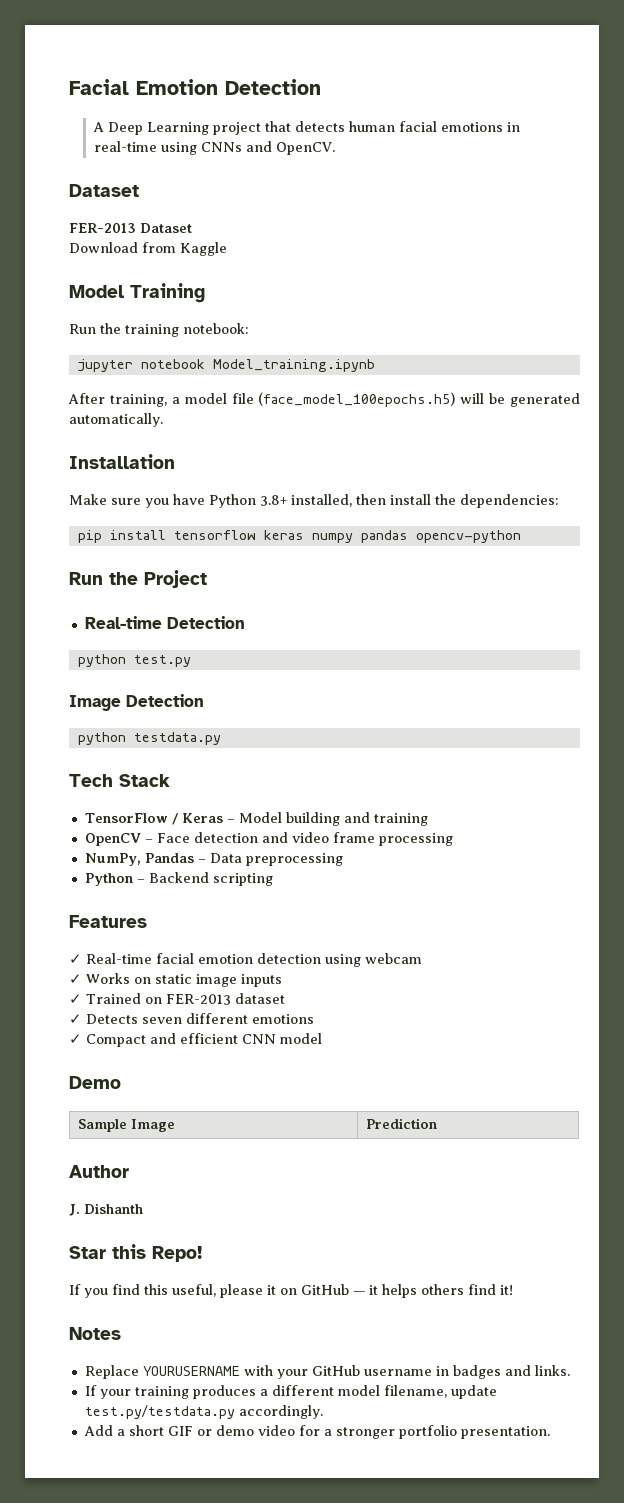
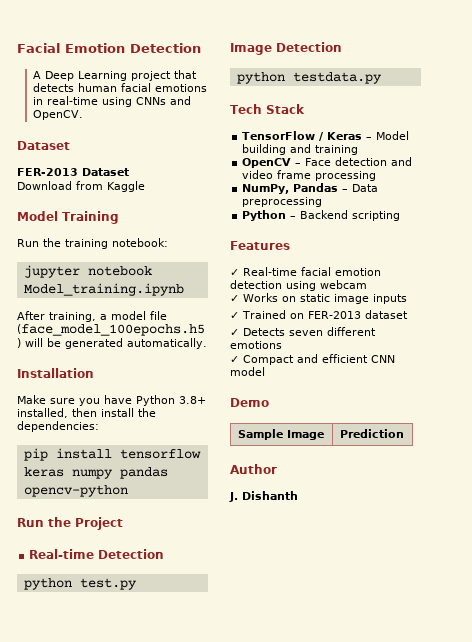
- Star this Repo!
- If you find this useful, please it on GitHub — it helps others find it!
- Notes
- Replace YOURUSERNAME with your GitHub username in badges and links.
- If your training produces a different model filename, update test.py/testdata.py accordingly.
- Add a short GIF or demo video for a stronger portfolio presentation.

